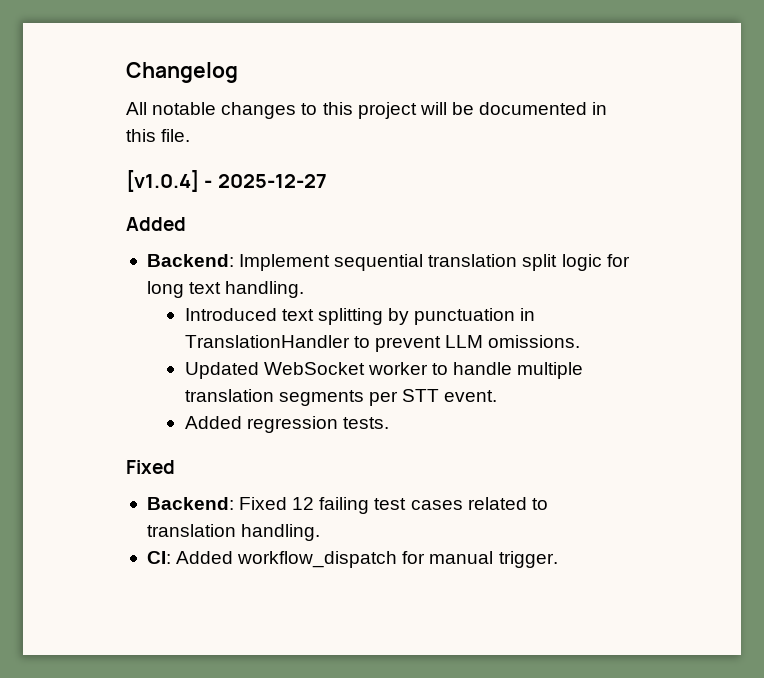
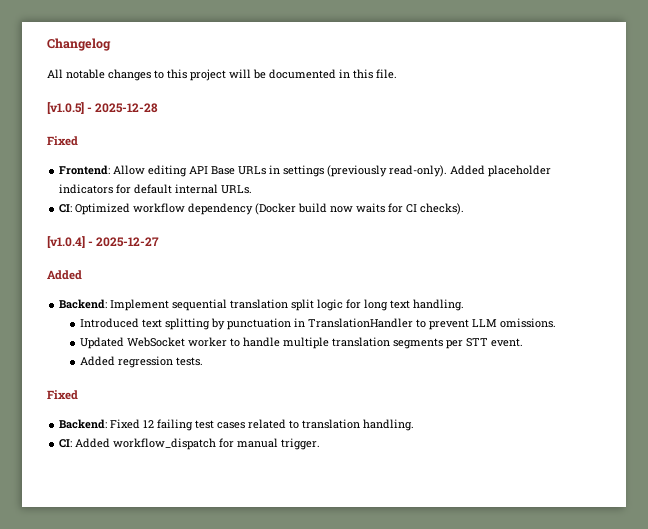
+ [v1.0.5] - 2025-12-28
+ Fixed
+ Frontend: Allow editing API Base URLs in settings (previously read-only). Added placeholder indicators for default internal URLs.
+ CI: Optimized workflow dependency (Docker build now waits for CI checks).

